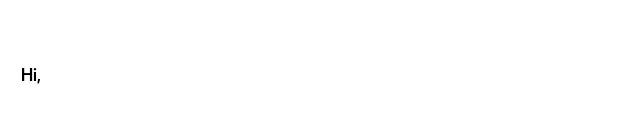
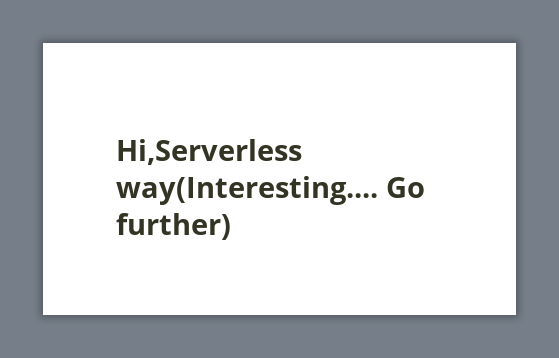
- Hi,
+ Hi,Serverless way(Interesting.... Go further)

